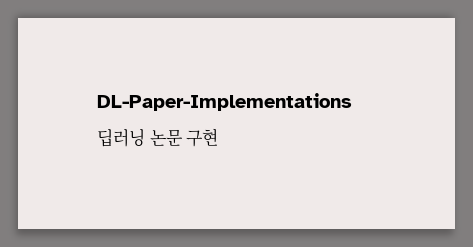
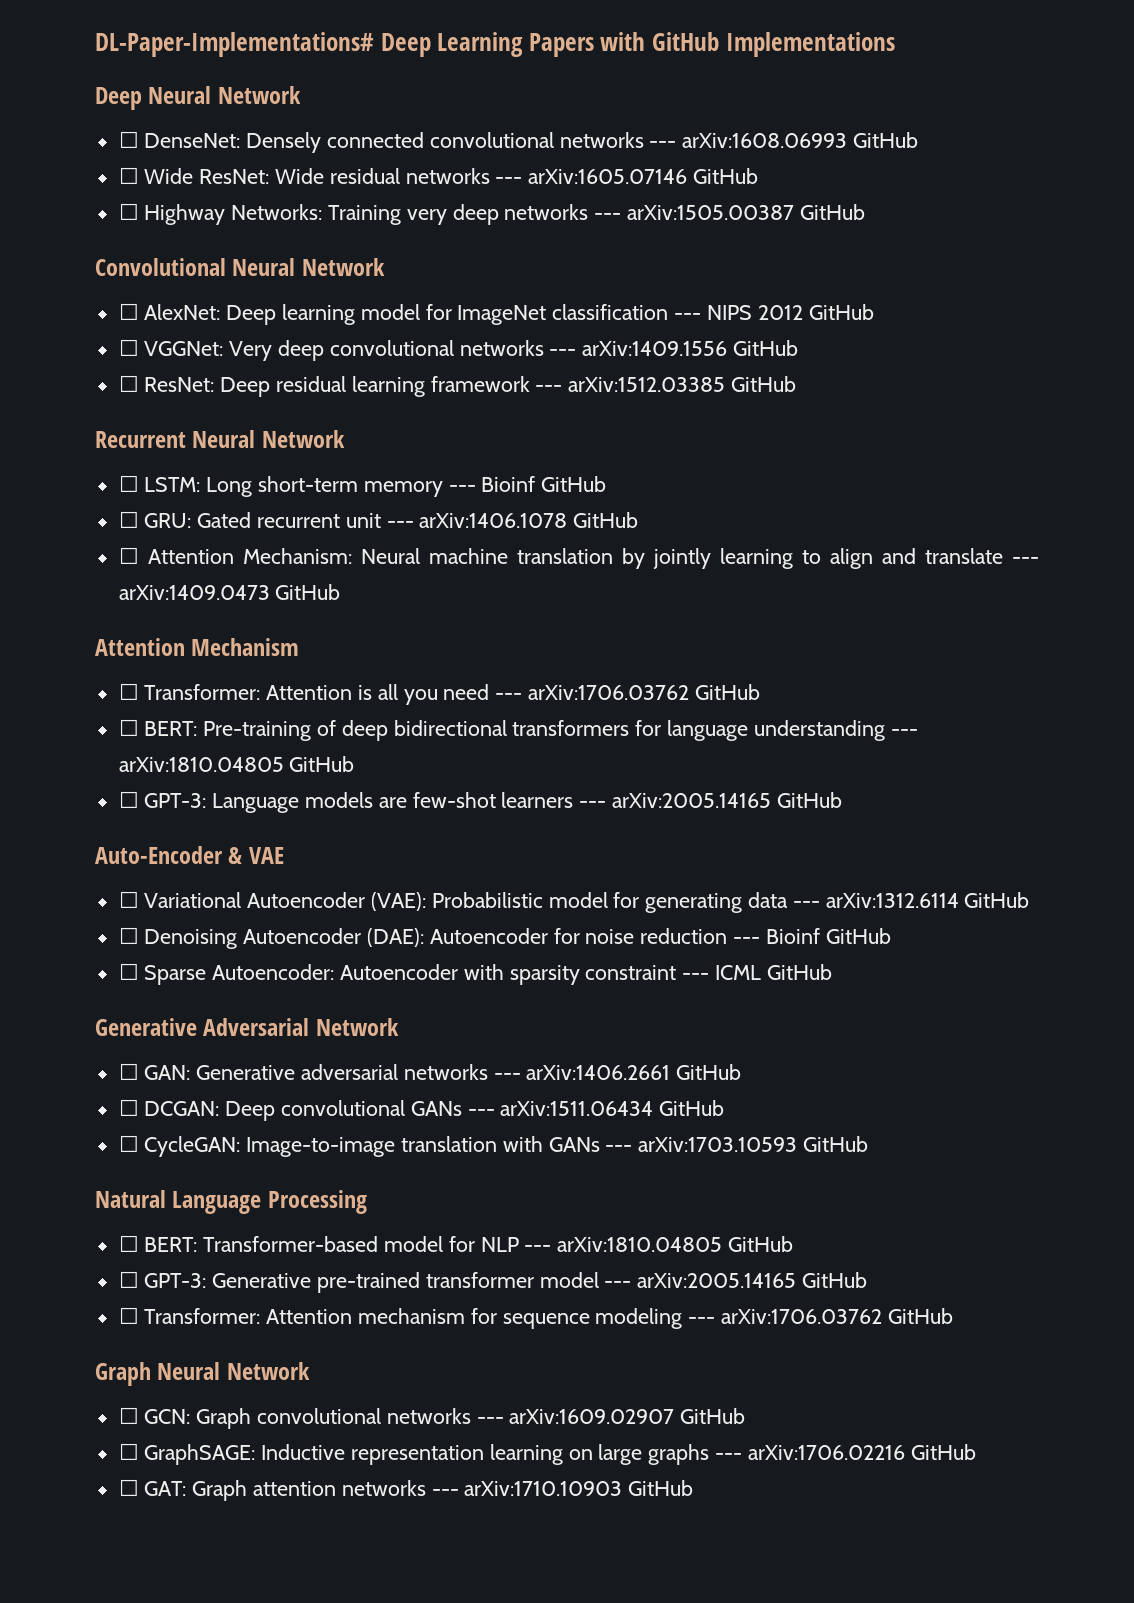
- DL-Paper-Implementations
- 딥러닝 논문 구현
+ DL-Paper-Implementations# Deep Learning Papers with GitHub Implementations
+ Deep Neural Network
+ ☐ DenseNet: Densely connected convolutional networks --- arXiv:1608.06993 GitHub
+ ☐ Wide ResNet: Wide residual networks --- arXiv:1605.07146 GitHub
+ ☐ Highway Networks: Training very deep networks --- arXiv:1505.00387 GitHub
+ Convolutional Neural Network
+ ☐ AlexNet: Deep learning model for ImageNet classification --- NIPS 2012 GitHub
+ ☐ VGGNet: Very deep convolutional networks --- arXiv:1409.1556 GitHub
+ ☐ ResNet: Deep residual learning framework --- arXiv:1512.03385 GitHub
+ Recurrent Neural Network
+ ☐ LSTM: Long short-term memory --- Bioinf GitHub
+ ☐ GRU: Gated recurrent unit --- arXiv:1406.1078 GitHub
+ ☐ Attention Mechanism: Neural machine translation by jointly learning to align and translate --- arXiv:1409.0473 GitHub
+ Attention Mechanism
+ ☐ Transformer: Attention is all you need --- arXiv:1706.03762 GitHub
+ ☐ BERT: Pre-training of deep bidirectional transformers for language understanding --- arXiv:1810.04805 GitHub
+ ☐ GPT-3: Language models are few-shot learners --- arXiv:2005.14165 GitHub
+ Auto-Encoder & VAE
+ ☐ Variational Autoencoder (VAE): Probabilistic model for generating data --- arXiv:1312.6114 GitHub
+ ☐ Denoising Autoencoder (DAE): Autoencoder for noise reduction --- Bioinf GitHub
+ ☐ Sparse Autoencoder: Autoencoder with sparsity constraint --- ICML GitHub
+ Generative Adversarial Network
+ ☐ GAN: Generative adversarial networks --- arXiv:1406.2661 GitHub
+ ☐ DCGAN: Deep convolutional GANs --- arXiv:1511.06434 GitHub
+ ☐ CycleGAN: Image-to-image translation with GANs --- arXiv:1703.10593 GitHub
+ Natural Language Processing
+ ☐ BERT: Transformer-based model for NLP --- arXiv:1810.04805 GitHub
+ ☐ GPT-3: Generative pre-trained transformer model --- arXiv:2005.14165 GitHub
+ ☐ Transformer: Attention mechanism for sequence modeling --- arXiv:1706.03762 GitHub
+ Graph Neural Network
+ ☐ GCN: Graph convolutional networks --- arXiv:1609.02907 GitHub
+ ☐ GraphSAGE: Inductive representation learning on large graphs --- arXiv:1706.02216 GitHub
+ ☐ GAT: Graph attention networks --- arXiv:1710.10903 GitHub

